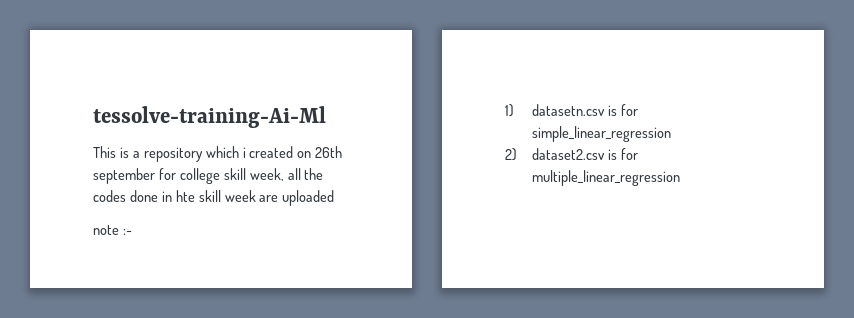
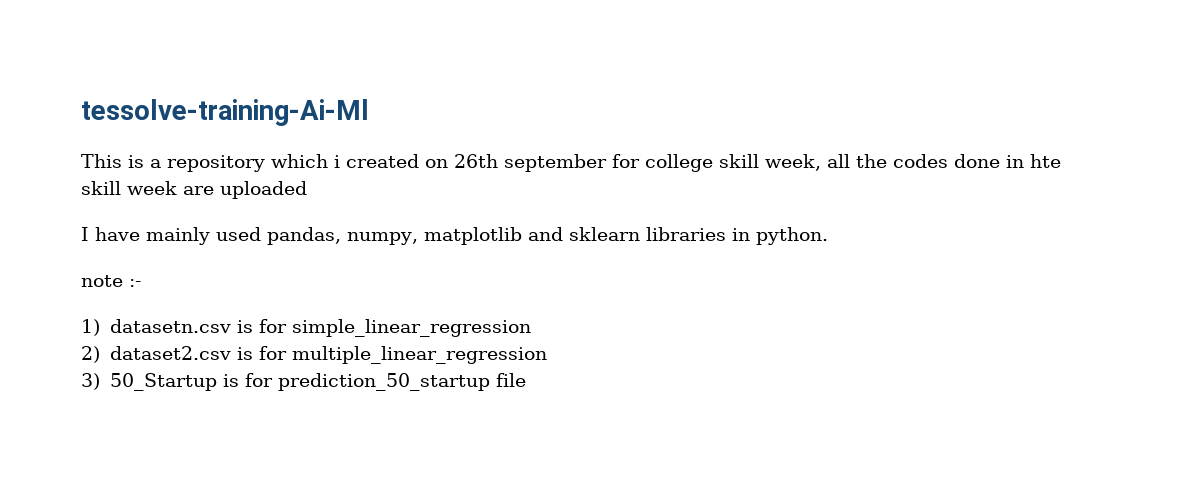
+ I have mainly used pandas, numpy, matplotlib and sklearn libraries in python.
+ 3) 50_Startup is for prediction_50_startup file

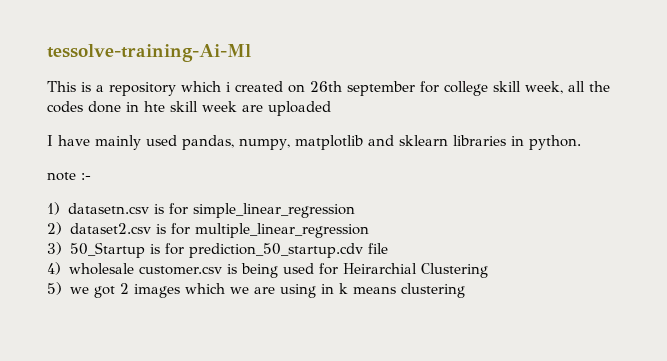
- 3) 50_Startup is for prediction_50_startup file
+ 3) 50_Startup is for prediction_50_startup.cdv file
+ 4) wholesale customer.csv is being used for Heirarchial Clustering
+ 5) we got 2 images which we are using in k means clustering

